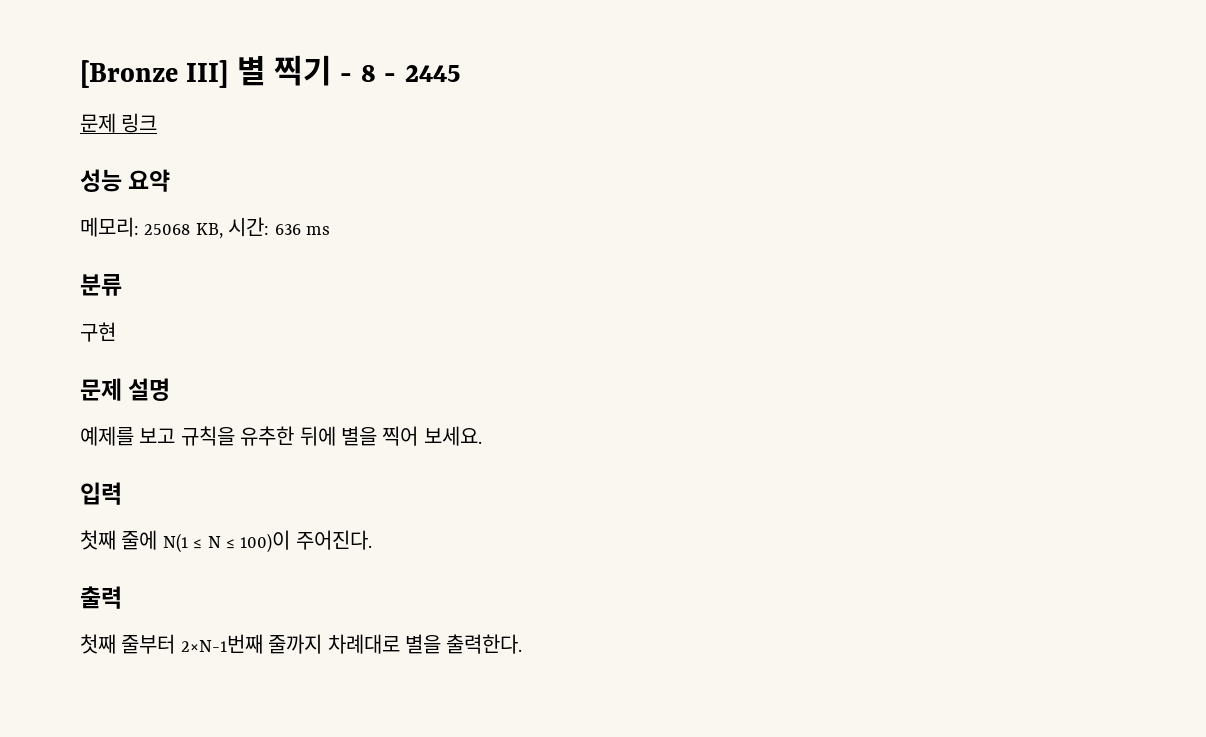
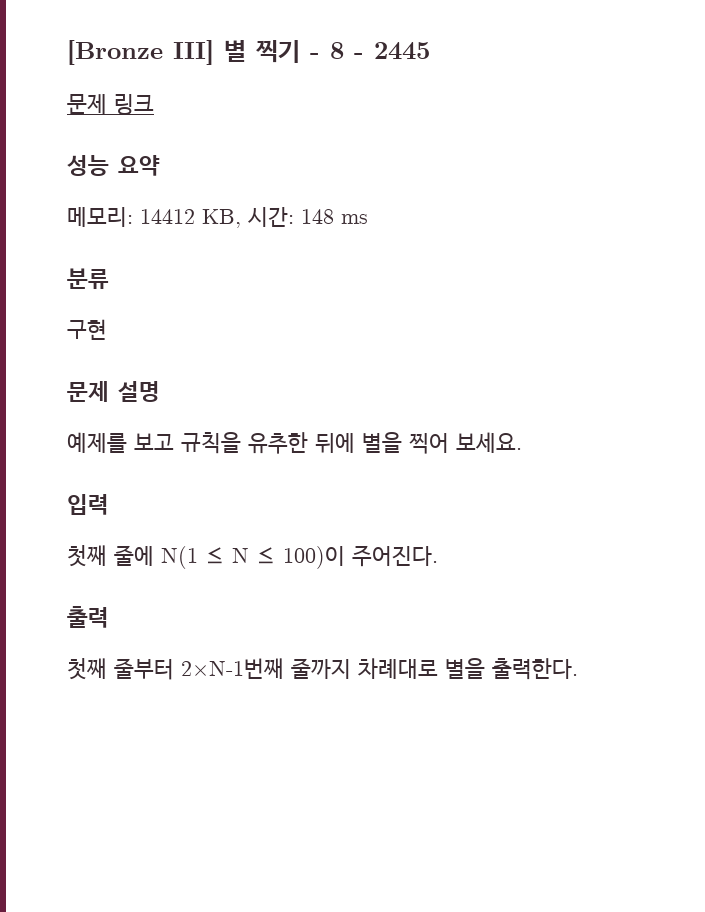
- 메모리: 25068 KB, 시간: 636 ms
+ 메모리: 14412 KB, 시간: 148 ms

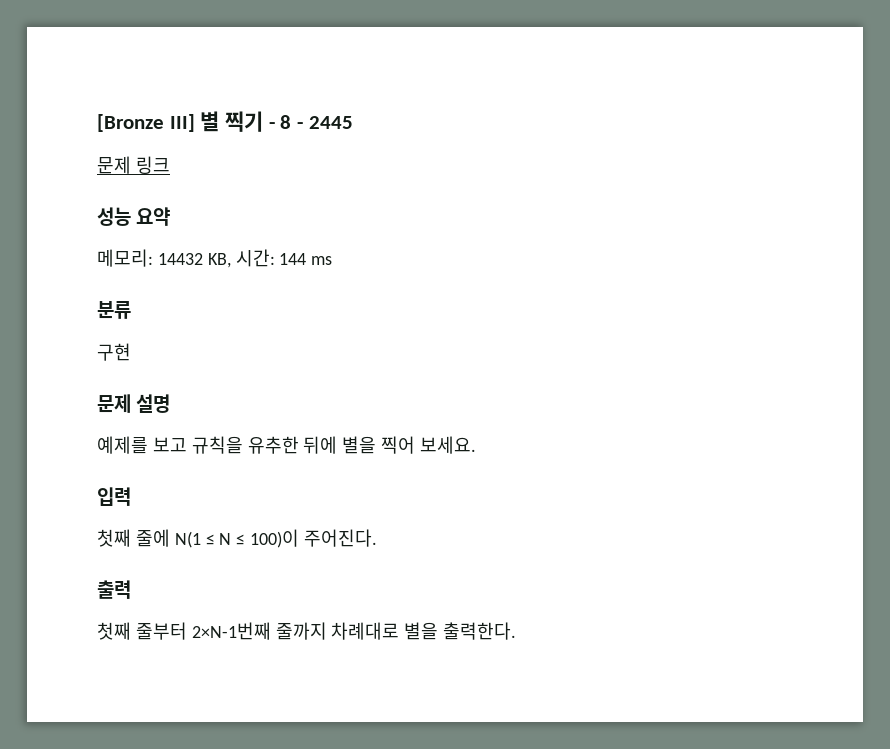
- 메모리: 14412 KB, 시간: 148 ms
+ 메모리: 14432 KB, 시간: 144 ms

